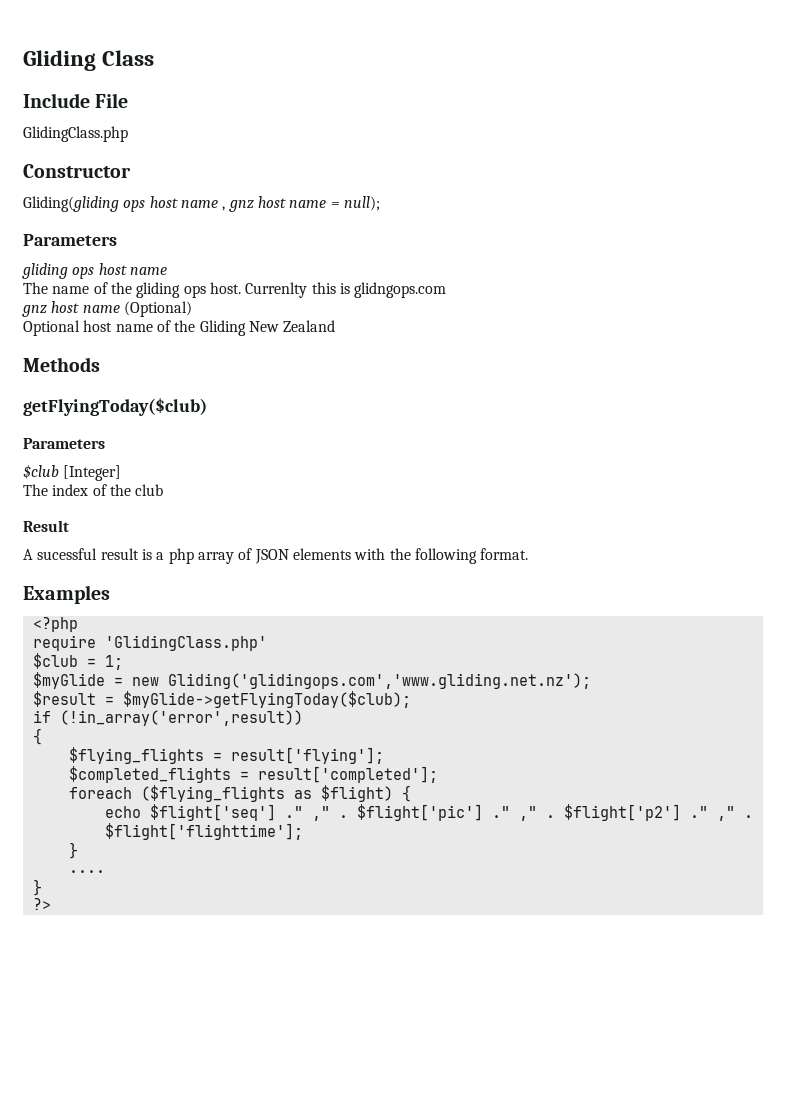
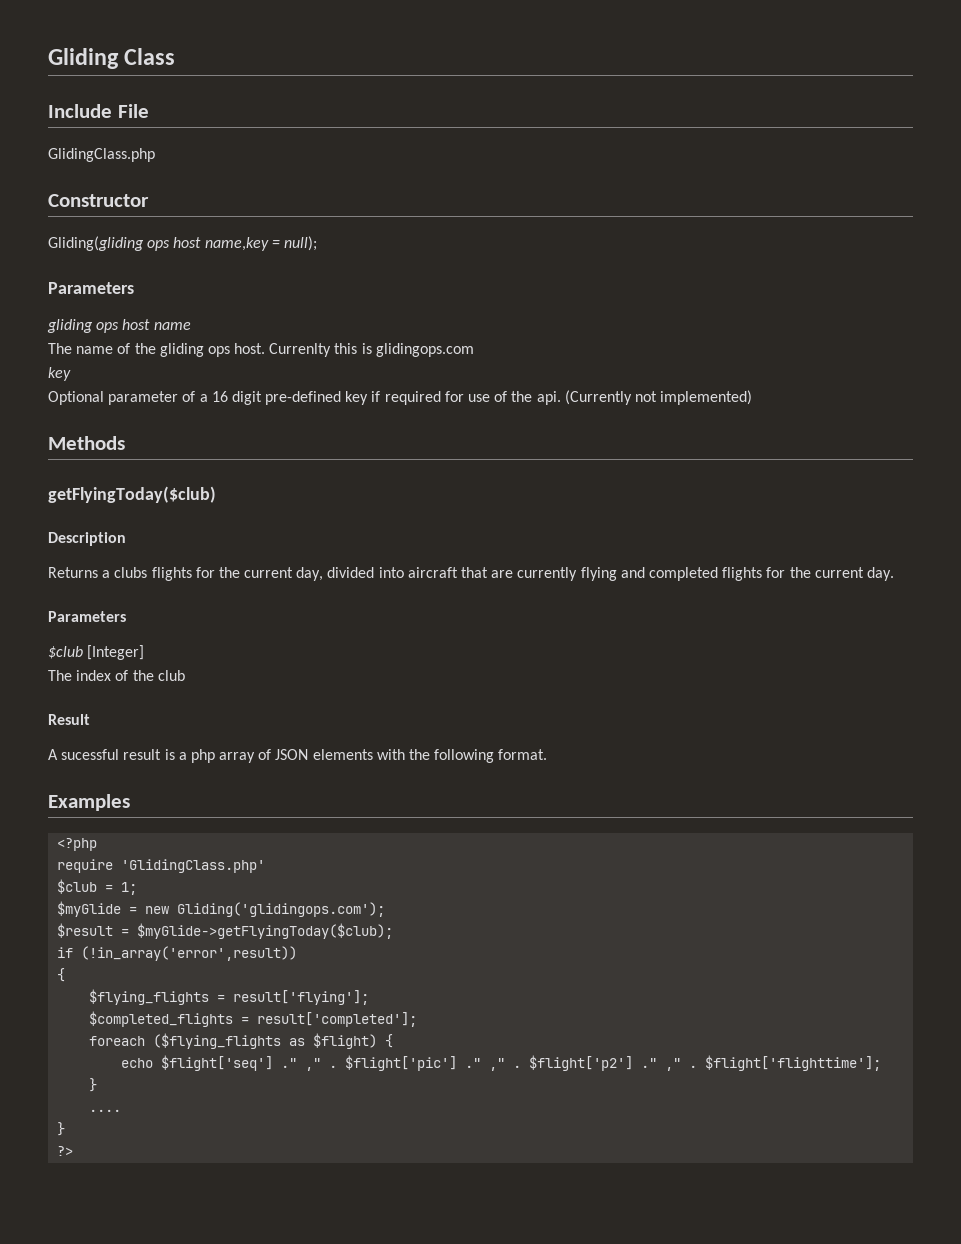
- Gliding(gliding ops host name , gnz host name = null);
+ Gliding(gliding ops host name,key = null);
- Currenlty this is glidngops.com
- gnz host name (Optional)
- Optional host name of the Gliding New Zealand
+ Currenlty this is glidingops.com
+ key
+ Optional parameter of a 16 digit pre-defined key if required for use of the api. (Currently not implemented)
  Methods
  getFlyingToday($club)
+ Description
+ Returns a clubs flights for the current day, divided into aircraft that are currently flying and completed flights for the current day.
- $myGlide = new Gliding('glidingops.com','www.gliding.net.nz');
+ $myGlide = new Gliding('glidingops.com');

